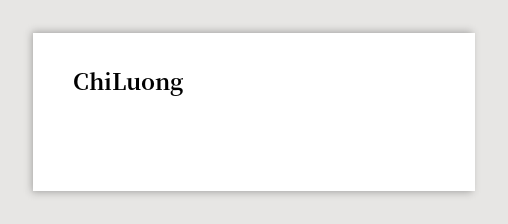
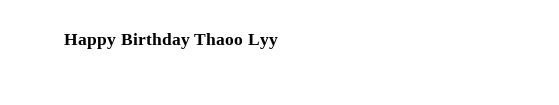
- ChiLuong
+ Happy Birthday Thaoo Lyy

